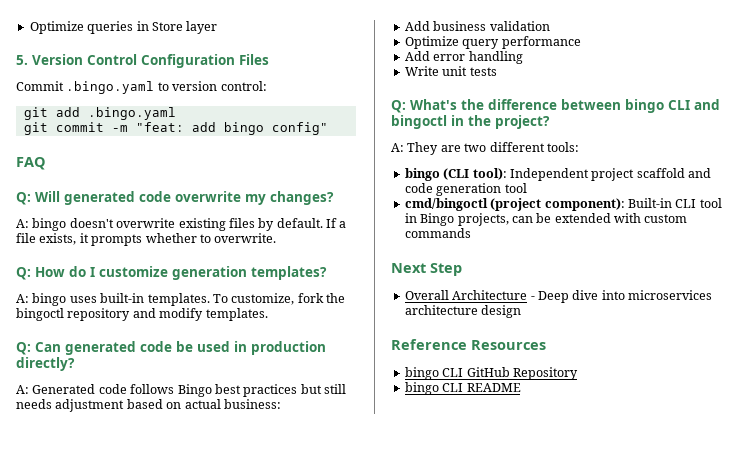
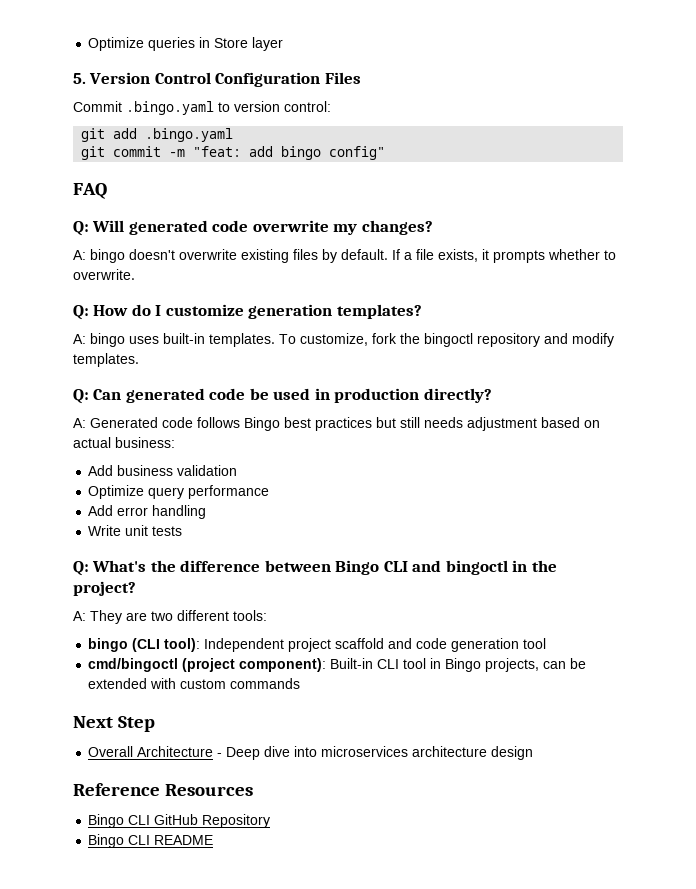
- Q: What's the difference between bingo CLI and bingoctl in the project?
+ Q: What's the difference between Bingo CLI and bingoctl in the project?
- bingo CLI GitHub Repository
+ Bingo CLI GitHub Repository
- bingo CLI README
+ Bingo CLI README

